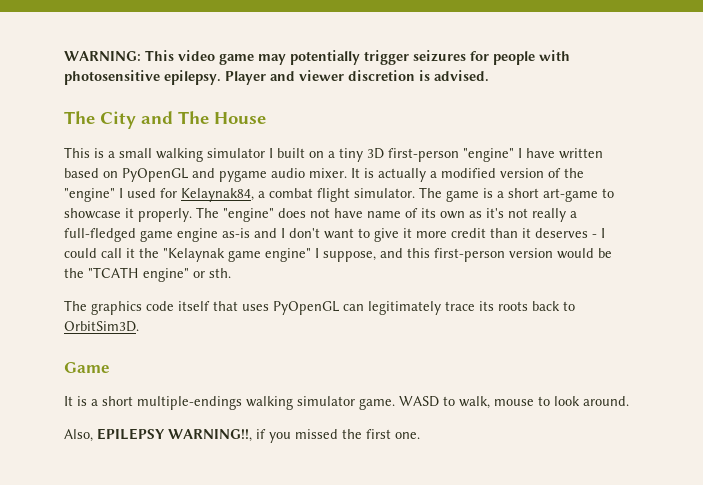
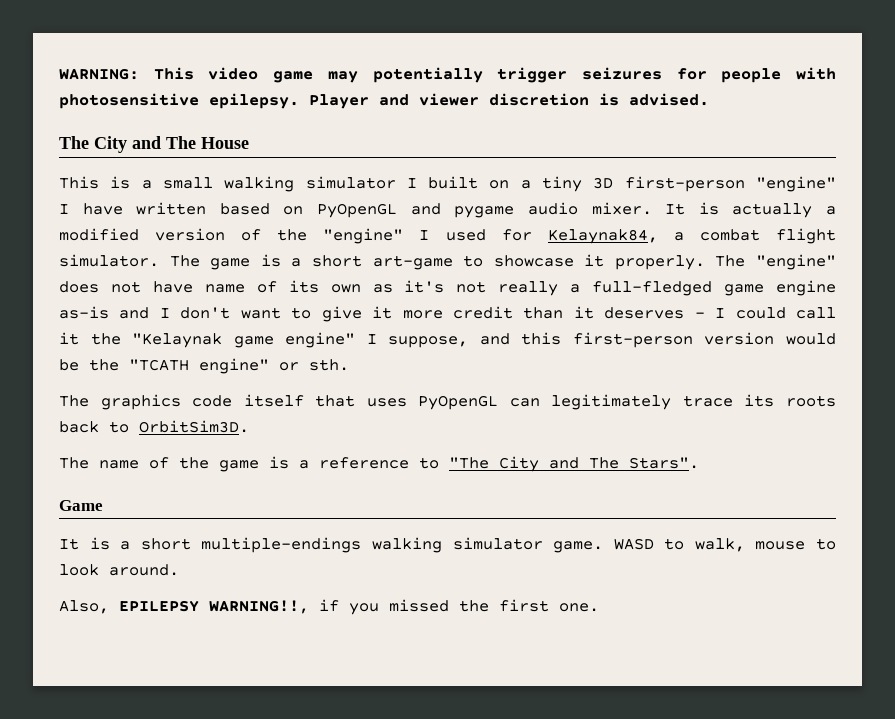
+ The name of the game is a reference to "The City and The Stars".

